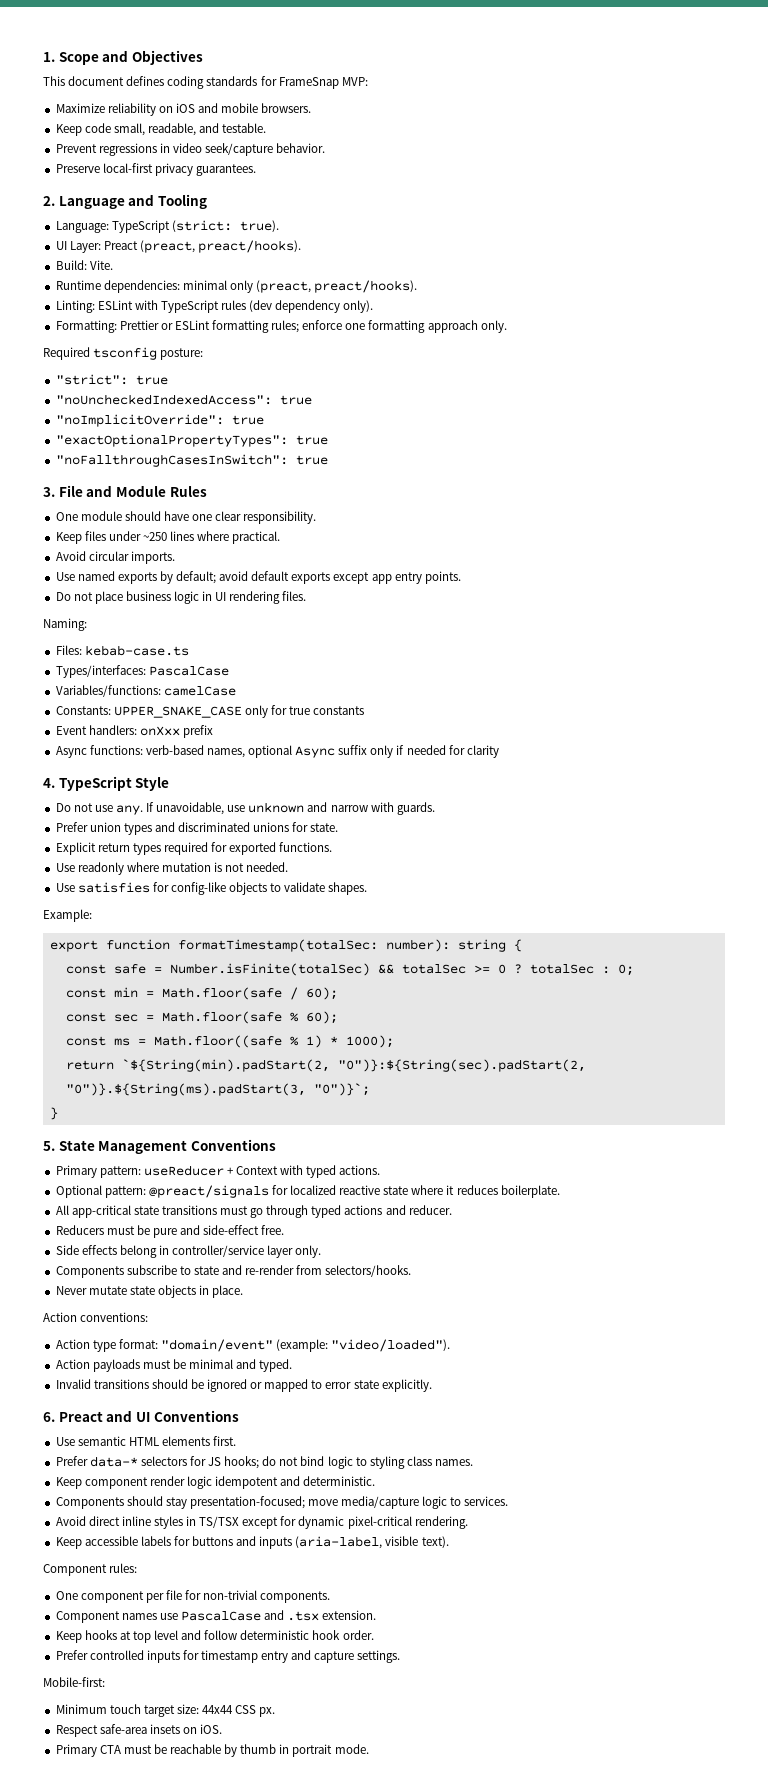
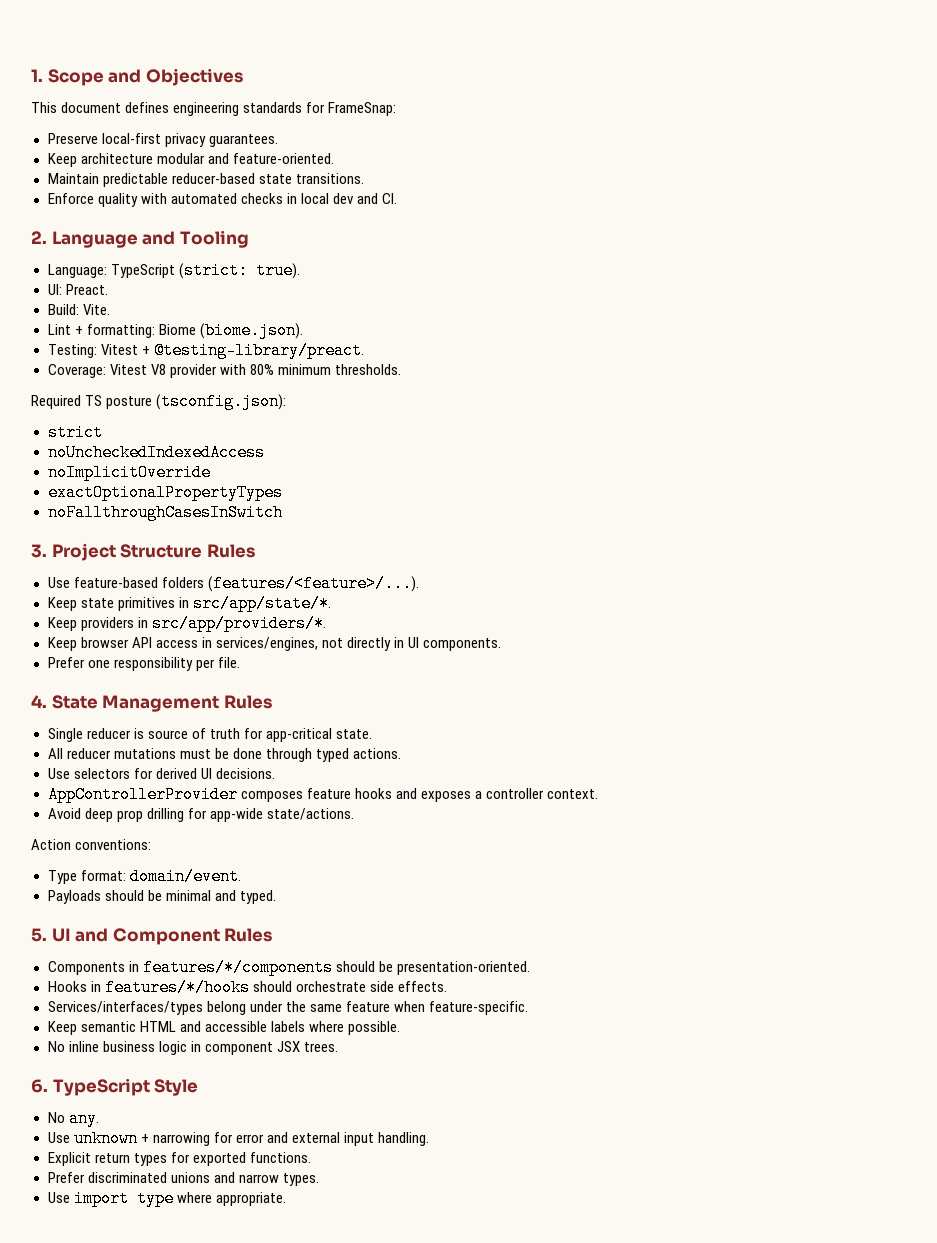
- This document defines coding standards for FrameSnap MVP:
- Maximize reliability on iOS and mobile browsers.
- Keep code small, readable, and testable.
- Prevent regressions in video seek/capture behavior.
+ This document defines engineering standards for FrameSnap:
  Preserve local-first privacy guarantees.
+ Keep architecture modular and feature-oriented.
+ Maintain predictable reducer-based state transitions.
+ Enforce quality with automated checks in local dev and CI.
- UI Layer: Preact (preact, preact/hooks).
+ UI: Preact.
  Build: Vite.
- Runtime dependencies: minimal only (preact, preact/hooks).
- Linting: ESLint with TypeScript rules (dev dependency only).
- Formatting: Prettier or ESLint formatting rules; enforce one formatting approach only.
- Required tsconfig posture:
- "strict": true
- "noUncheckedIndexedAccess": true
- "noImplicitOverride": true
- "exactOptionalPropertyTypes": true
- "noFallthroughCasesInSwitch": true
- 3. File and Module Rules
- One module should have one clear responsibility.
- Keep files under ~250 lines where practical.
- Avoid circular imports.
- Use named exports by default; avoid default exports except app entry points.
- Do not place business logic in UI rendering files.
- Naming:
- Files: kebab-case.ts
- Types/interfaces: PascalCase
- Variables/functions: camelCase
- Constants: UPPER_SNAKE_CASE only for true constants
- Event handlers: onXxx prefix
- Async functions: verb-based names, optional Async suffix only if needed for clarity
- 4. TypeScript Style
- Do not use any. If unavoidable, use unknown and narrow with guards.
- Prefer union types and discriminated unions for state.
- Explicit return types required for exported functions.
- Use readonly where mutation is not needed.
- Use satisfies for config-like objects to validate shapes.
- Example:
- export function formatTimestamp(totalSec: number): string {
- const safe = Number.isFinite(totalSec) && totalSec >= 0 ? totalSec : 0;
- const min = Math.floor(safe / 60);
- const sec = Math.floor(safe % 60);
- const ms = Math.floor((safe % 1) * 1000);
- return `${String(min).padStart(2, "0")}:${String(sec).padStart(2, "0")}.${String(ms).padStart(3, "0")}`;
- }
- 5. State Management Conventions
- Primary pattern: useReducer + Context with typed actions.
- Optional pattern: @preact/signals for localized reactive state where it reduces boilerplate.
- All app-critical state transitions must go through typed actions and reducer.
- Reducers must be pure and side-effect free.
- Side effects belong in controller/service layer only.
- Components subscribe to state and re-render from selectors/hooks.
- Never mutate state objects in place.
+ Lint + formatting: Biome (biome.json).
+ Testing: Vitest + @testing-library/preact.
+ Coverage: Vitest V8 provider with 80% minimum thresholds.
+ Required TS posture (tsconfig.json):
+ strict
+ noUncheckedIndexedAccess
+ noImplicitOverride
+ exactOptionalPropertyTypes
+ noFallthroughCasesInSwitch
+ 3. Project Structure Rules
+ Use feature-based folders (features/<feature>/...).
+ Keep state primitives in src/app/state/*.
+ Keep providers in src/app/providers/*.
+ Keep browser API access in services/engines, not directly in UI components.
+ Prefer one responsibility per file.
+ 4. State Management Rules
+ Single reducer is source of truth for app-critical state.
+ All reducer mutations must be done through typed actions.
+ Use selectors for derived UI decisions.
+ AppControllerProvider composes feature hooks and exposes a controller context.
+ Avoid deep prop drilling for app-wide state/actions.
  Action conventions:
- Action type format: "domain/event" (example: "video/loaded").
- Action payloads must be minimal and typed.
- Invalid transitions should be ignored or mapped to error state explicitly.
- 6. Preact and UI Conventions
- Use semantic HTML elements first.
- Prefer data-* selectors for JS hooks; do not bind logic to styling class names.
- Keep component render logic idempotent and deterministic.
- Components should stay presentation-focused; move media/capture logic to services.
- Avoid direct inline styles in TS/TSX except for dynamic pixel-critical rendering.
- Keep accessible labels for buttons and inputs (aria-label, visible text).
- Component rules:
- One component per file for non-trivial components.
- Component names use PascalCase and .tsx extension.
- Keep hooks at top level and follow deterministic hook order.
- Prefer controlled inputs for timestamp entry and capture settings.
- Mobile-first:
- Minimum touch target size: 44x44 CSS px.
- Respect safe-area insets on iOS.
- Primary CTA must be reachable by thumb in portrait mode.
+ Type format: domain/event.
+ Payloads should be minimal and typed.
+ 5. UI and Component Rules
+ Components in features/*/components should be presentation-oriented.
+ Hooks in features/*/hooks should orchestrate side effects.
+ Services/interfaces/types belong under the same feature when feature-specific.
+ Keep semantic HTML and accessible labels where possible.
+ No inline business logic in component JSX trees.
+ 6. TypeScript Style
+ No any.
+ Use unknown + narrowing for error and external input handling.
+ Explicit return types for exported functions.
+ Prefer discriminated unions and narrow types.
+ Use import type where appropriate.

